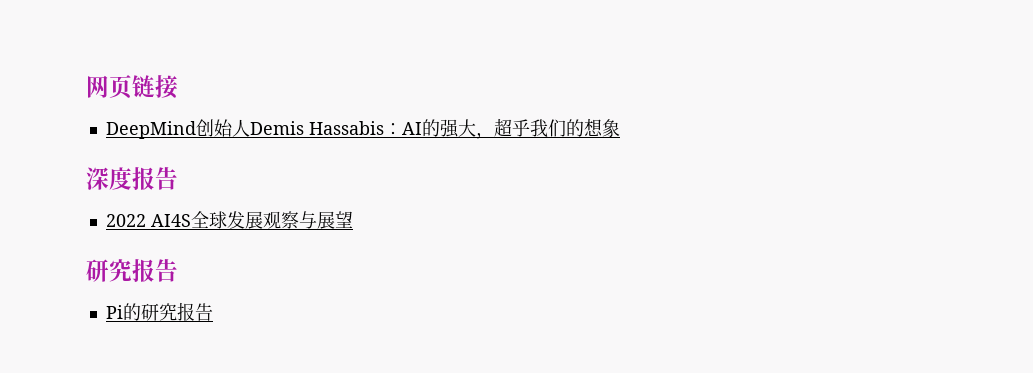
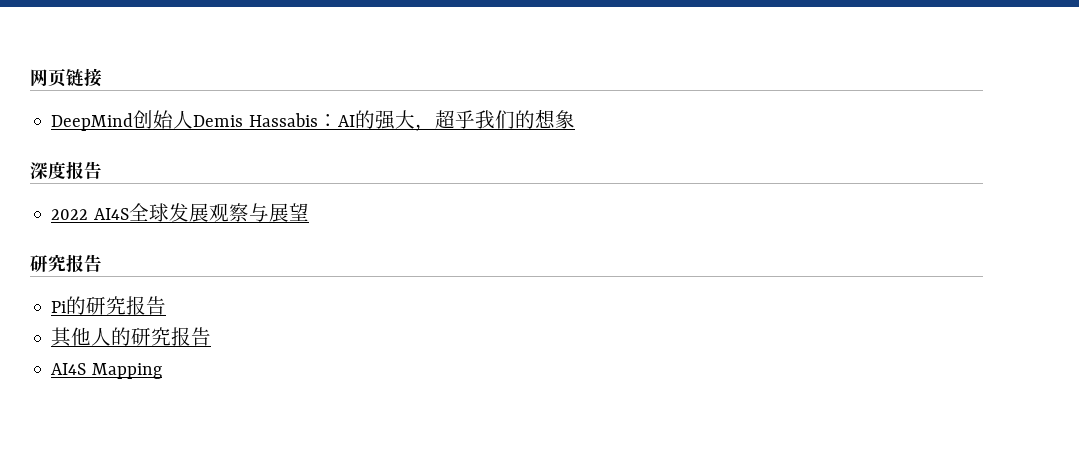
+ 其他人的研究报告
+ AI4S Mapping

